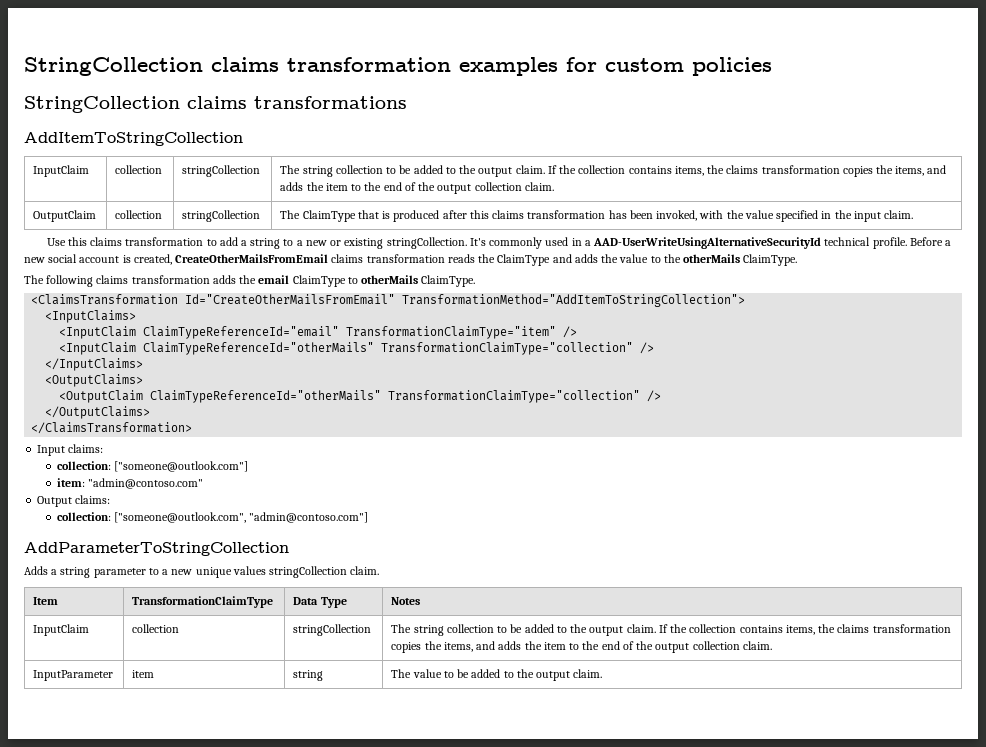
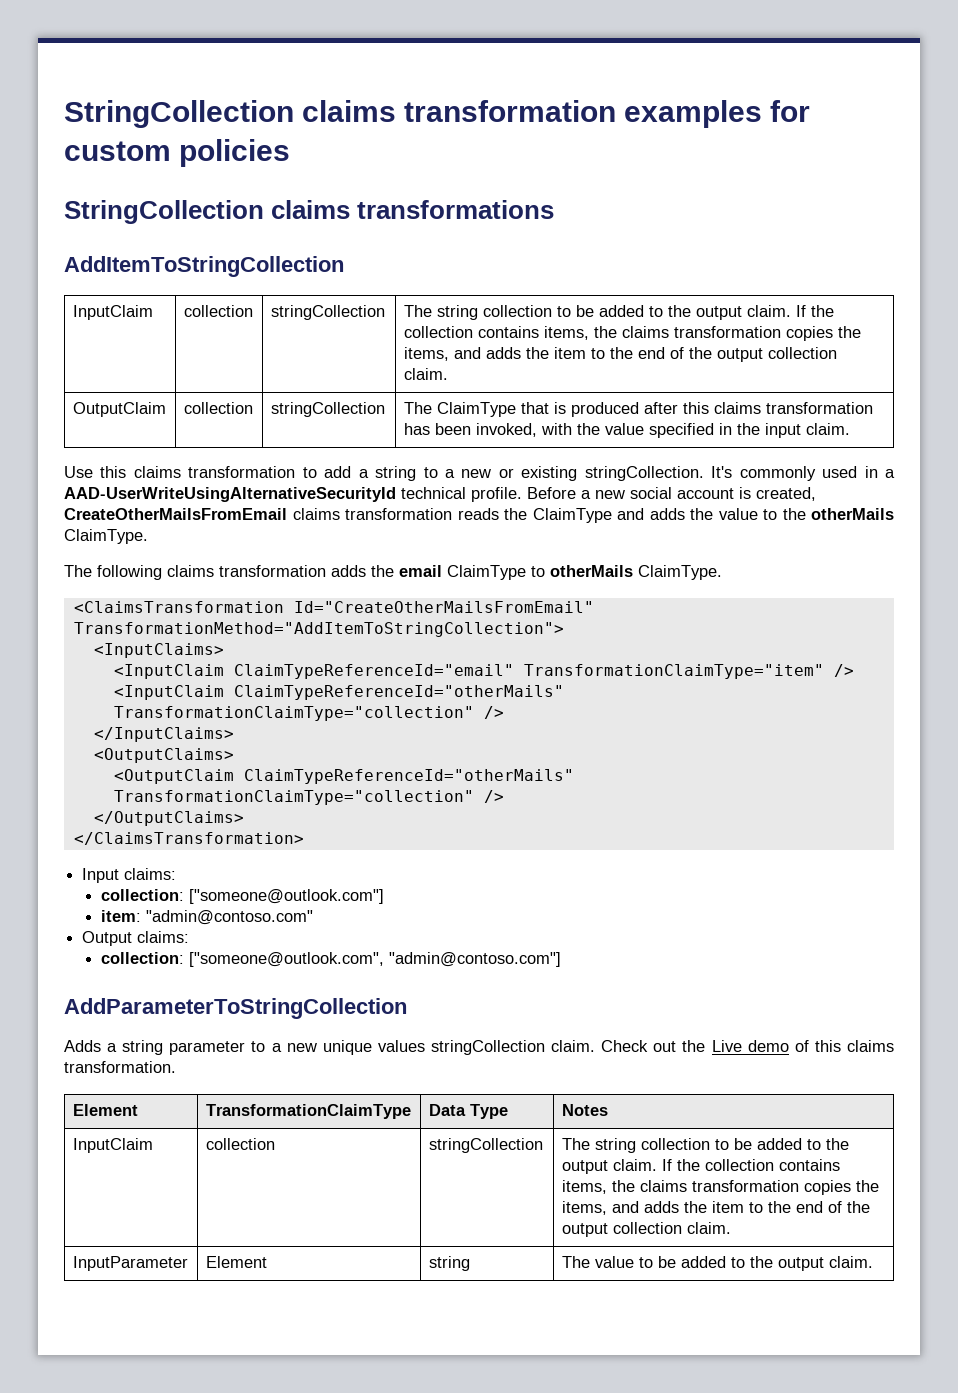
- Adds a string parameter to a new unique values stringCollection claim.
- Item | TransformationClaimType | Data Type | Notes
+ Adds a string parameter to a new unique values stringCollection claim. Check out the Live demo of this claims transformation.
+ Element | TransformationClaimType | Data Type | Notes
- InputParameter | item | string | The value to be added to the output claim.
+ InputParameter | Element | string | The value to be added to the output claim.

